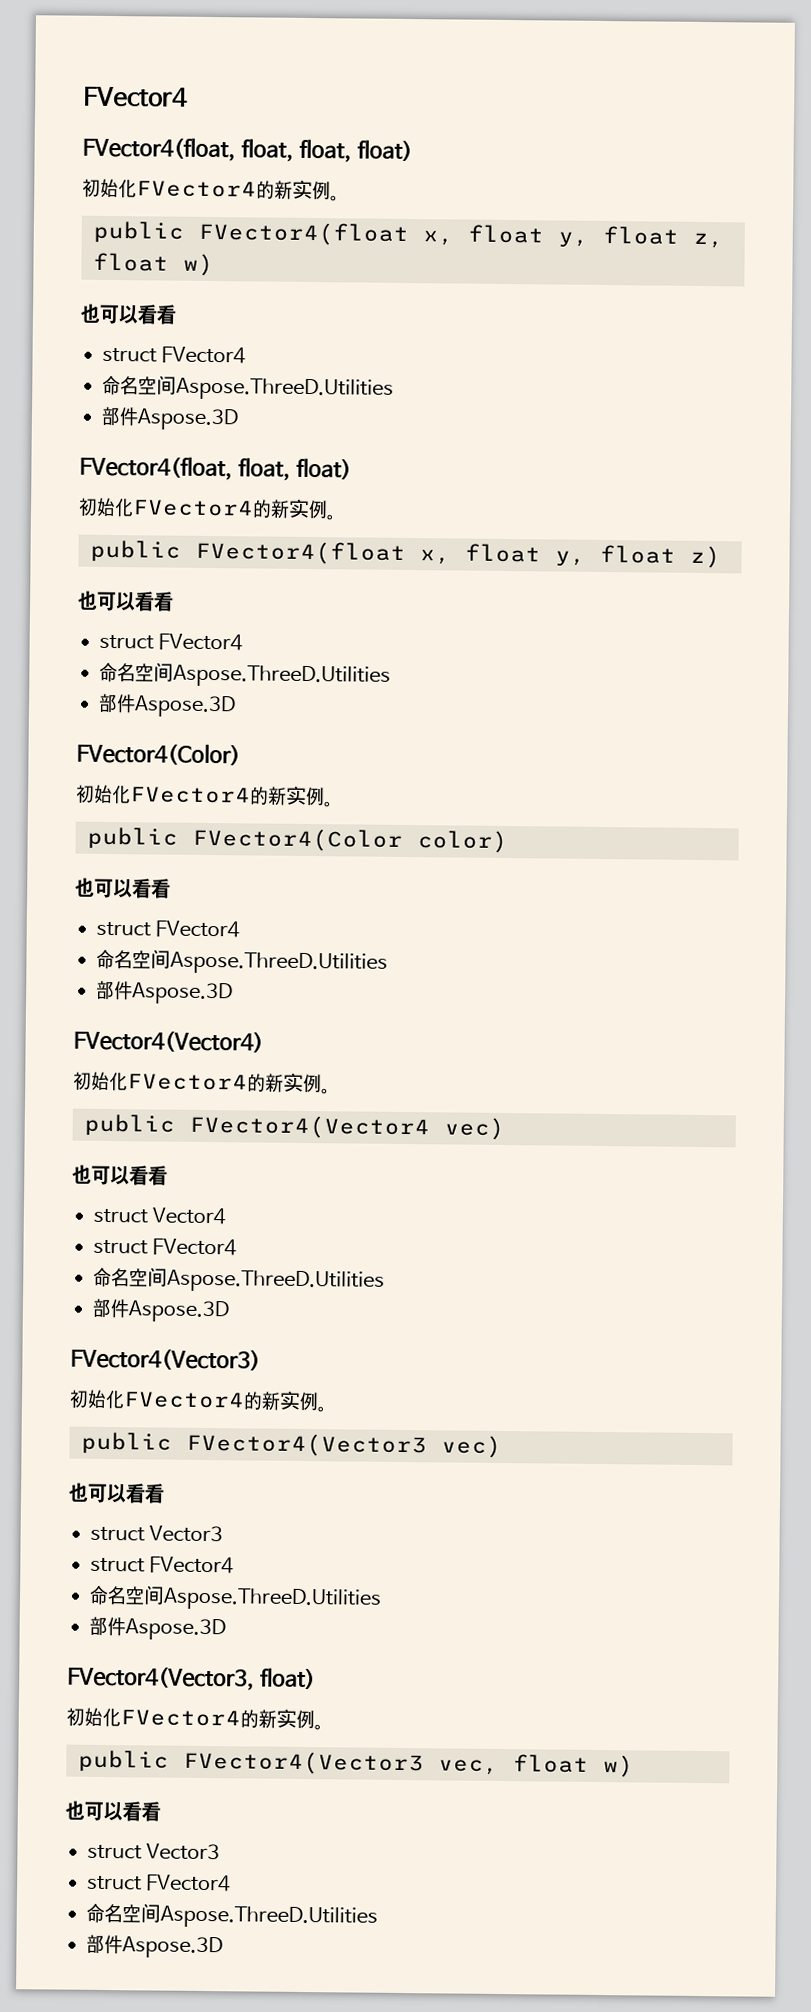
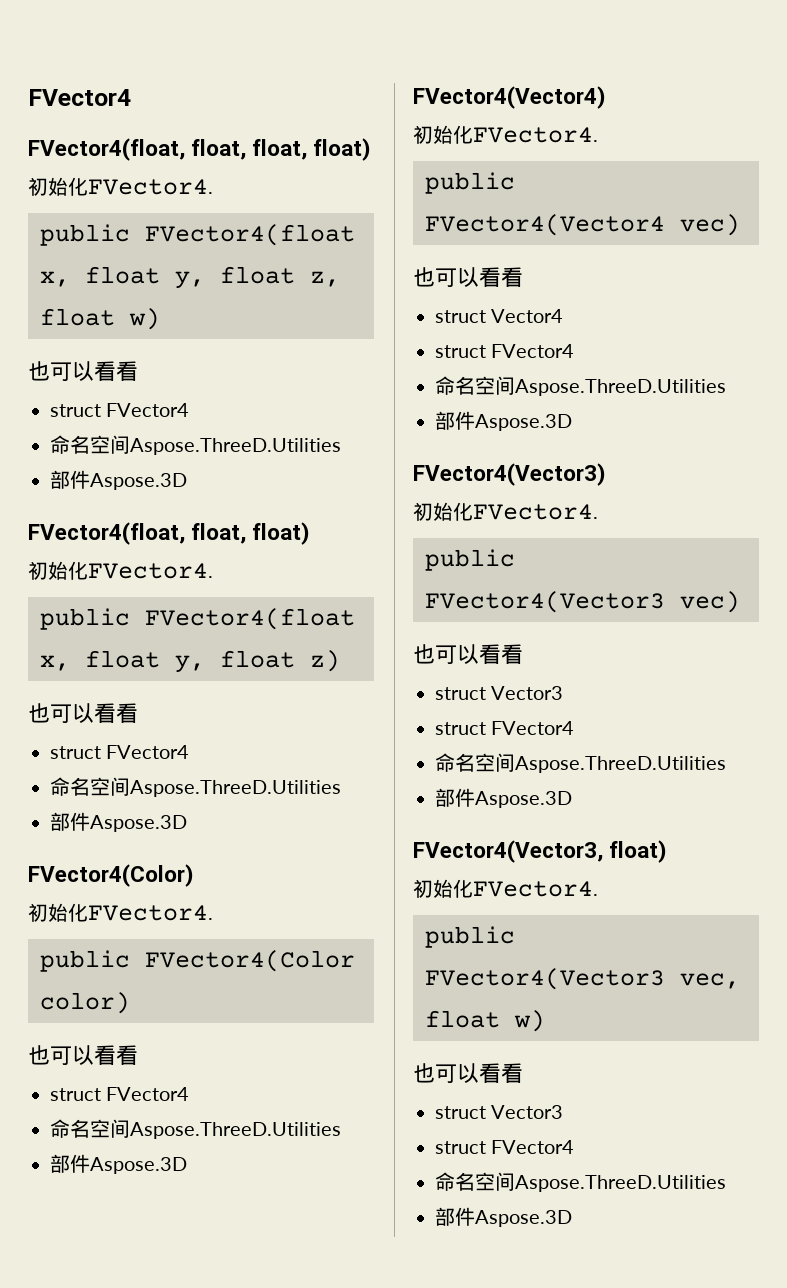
  FVector4(float, float, float, float)
- 初始化FVector4的新实例。
+ 初始化FVector4.
  FVector4(float, float, float)
- 初始化FVector4的新实例。
+ 初始化FVector4.
  FVector4(Color)
- 初始化FVector4的新实例。
+ 初始化FVector4.
  FVector4(Vector4)
- 初始化FVector4的新实例。
+ 初始化FVector4.
  FVector4(Vector3)
- 初始化FVector4的新实例。
+ 初始化FVector4.
  FVector4(Vector3, float)
- 初始化FVector4的新实例。
+ 初始化FVector4.

